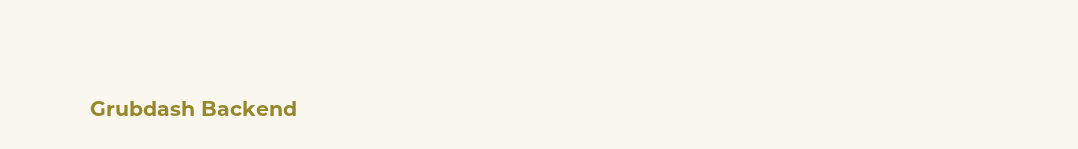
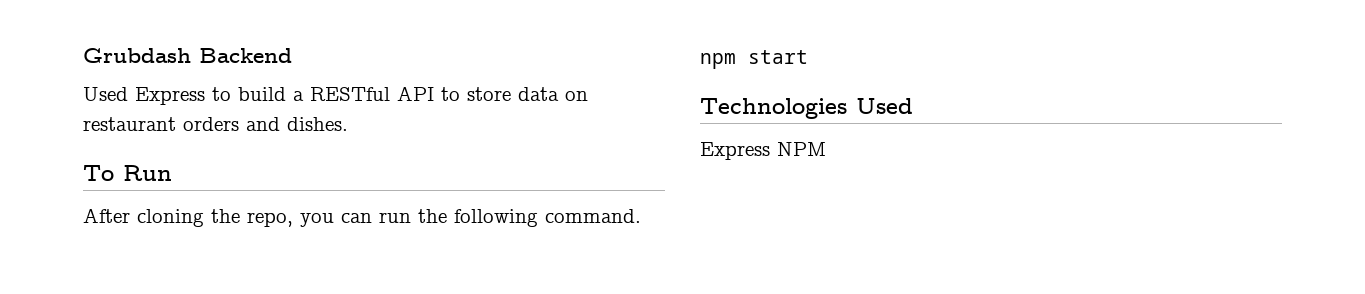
+ Used Express to build a RESTful API to store data on restaurant orders and dishes.
+ To Run
+ After cloning the repo, you can run the following command. npm start
+ Technologies Used
+ Express NPM

